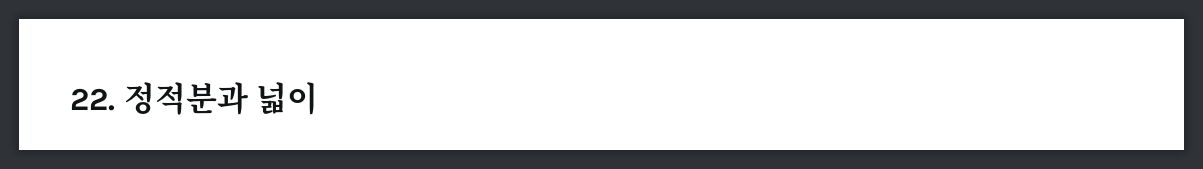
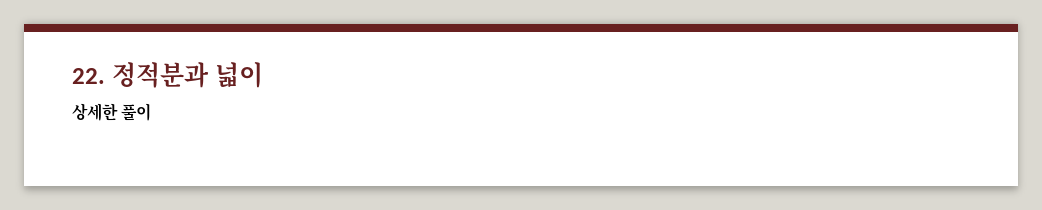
+ 상세한 풀이

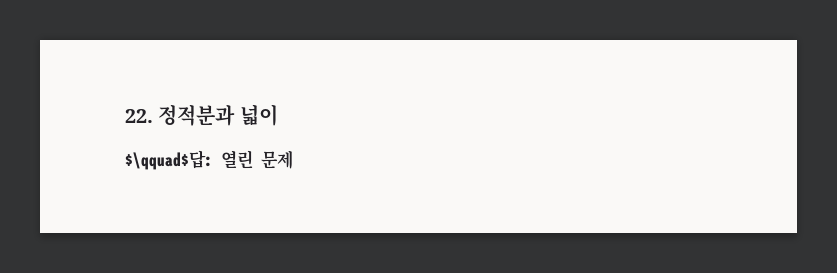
- 상세한 풀이
+ $\qquad$답: 열린 문제

